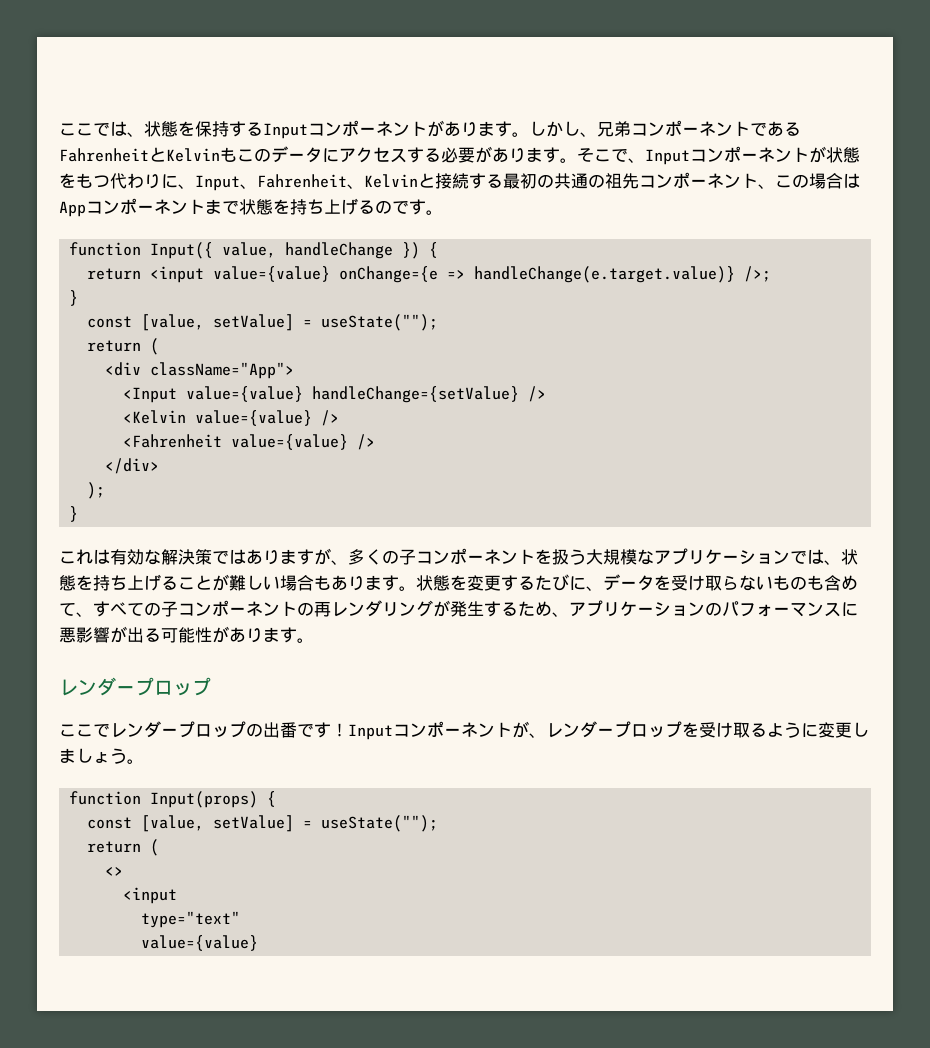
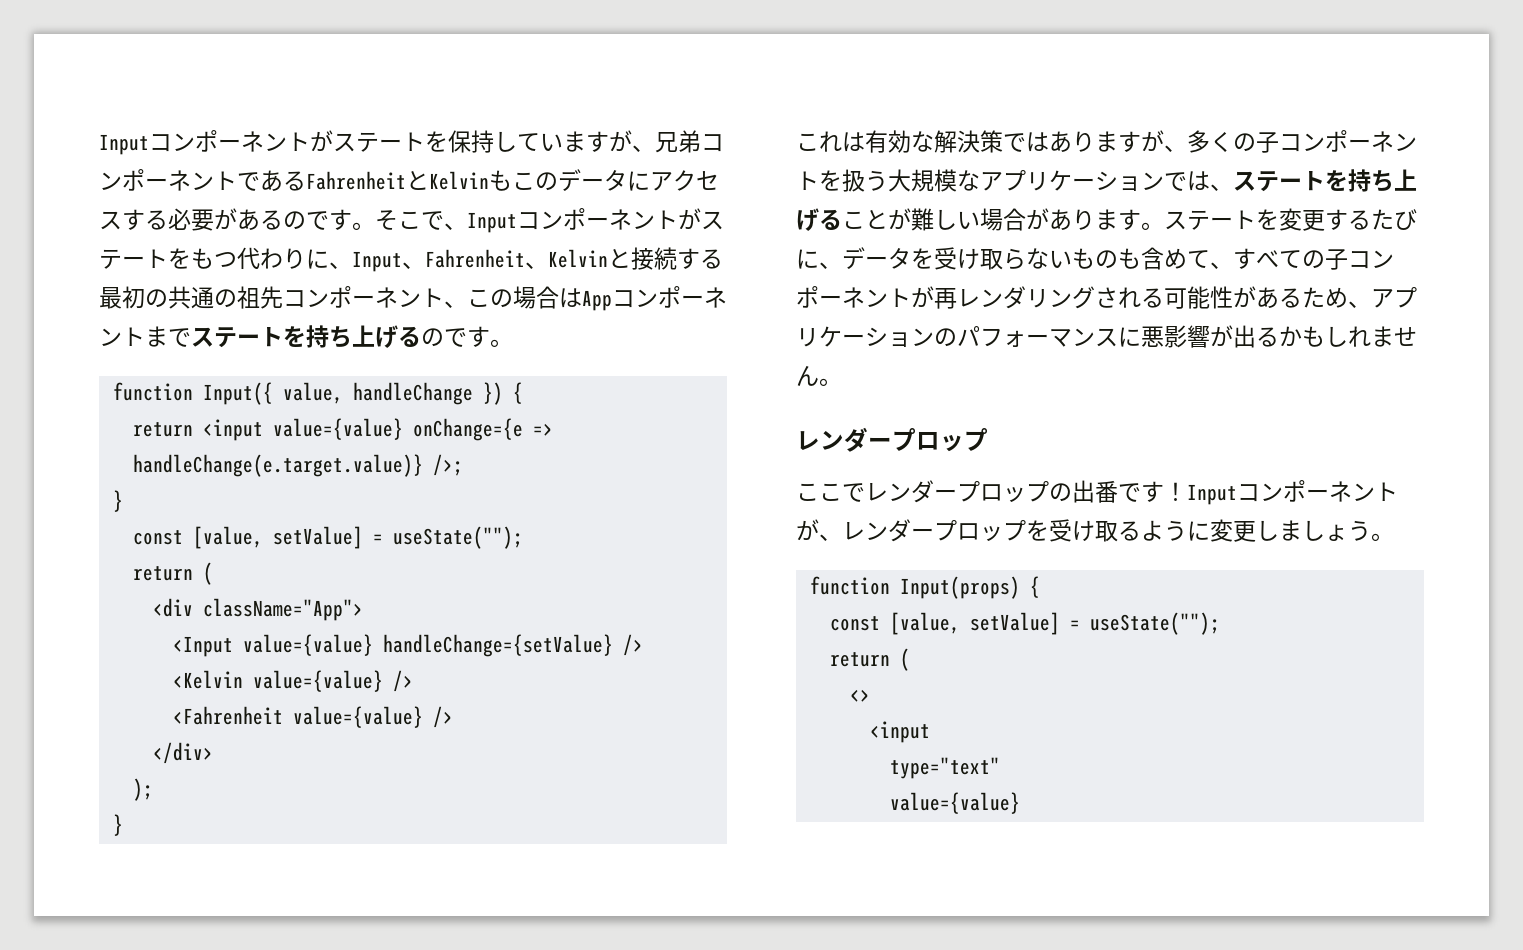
- ここでは、状態を保持するInputコンポーネントがあります。しかし、兄弟コンポーネントであるFahrenheitとKelvinもこのデータにアクセスする必要があります。
+ Inputコンポーネントがステートを保持していますが、兄弟コンポーネントであるFahrenheitとKelvinもこのデータにアクセスする必要があるのです。
- そこで、Inputコンポーネントが状態をもつ代わりに、Input、Fahrenheit、Kelvinと接続する最初の共通の祖先コンポーネント、この場合はAppコンポーネントまで状態を持ち上げるのです。
+ そこで、Inputコンポーネントがステートをもつ代わりに、Input、Fahrenheit、Kelvinと接続する最初の共通の祖先コンポーネント、この場合はAppコンポーネントまでステートを持ち上げるのです。
- これは有効な解決策ではありますが、多くの子コンポーネントを扱う大規模なアプリケーションでは、状態を持ち上げることが難しい場合もあります。状態を変更するたびに、データを受け取らないものも含めて、すべての子コンポーネントの再レンダリングが発生するため、アプリケーションのパフォーマンスに悪影響が出る可能性があります。
+ これは有効な解決策ではありますが、多くの子コンポーネントを扱う大規模なアプリケーションでは、ステートを持ち上げることが難しい場合があります。ステートを変更するたびに、データを受け取らないものも含めて、すべての子コンポーネントが再レンダリングされる可能性があるため、アプリケーションのパフォーマンスに悪影響が出るかもしれません。

